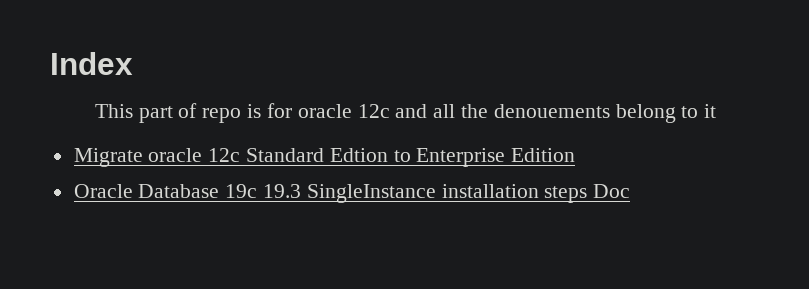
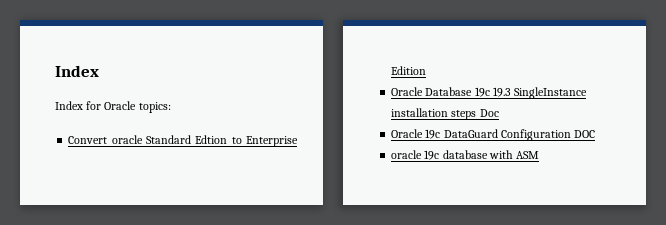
- This part of repo is for oracle 12c and all the denouements belong to it
- Migrate oracle 12c Standard Edtion to Enterprise Edition
+ Index for Oracle topics:
+ Convert oracle Standard Edtion to Enterprise Edition
+ Oracle 19c DataGuard Configuration DOC
+ oracle 19c database with ASM

